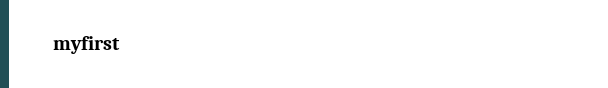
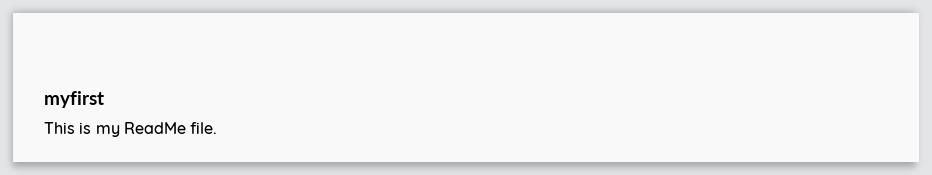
+ This is my ReadMe file.

